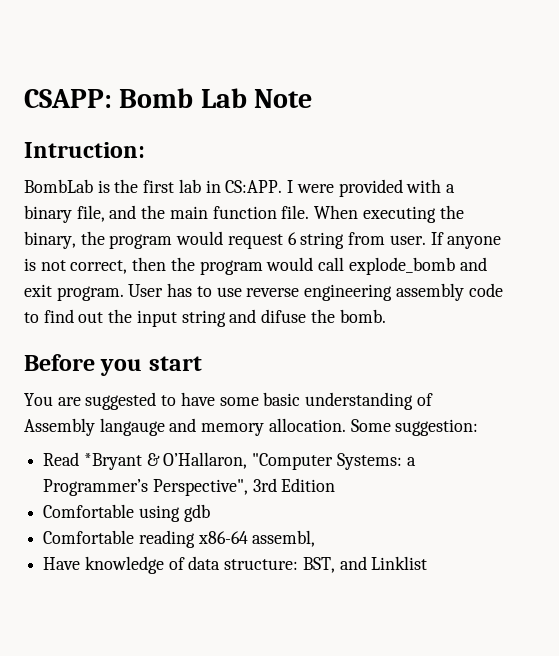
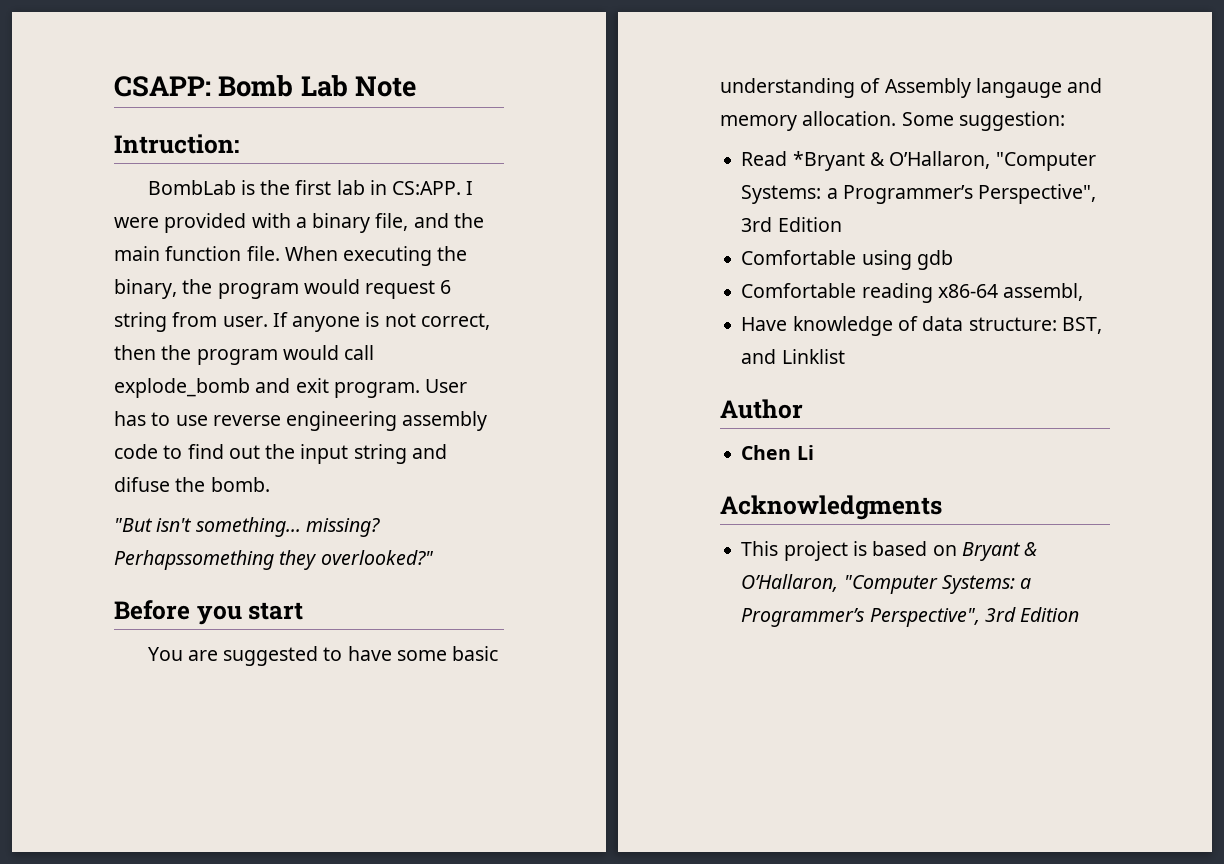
+ "But isn't something... missing? Perhapssomething they overlooked?"
+ Author
+ Chen Li
+ Acknowledgments
+ This project is based on Bryant & O’Hallaron, "Computer Systems: a Programmer’s Perspective", 3rd Edition

